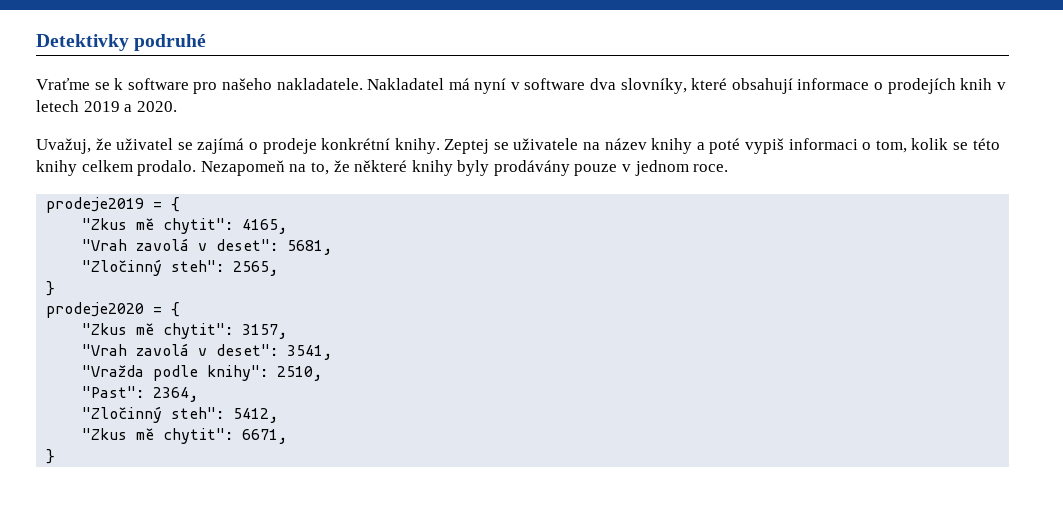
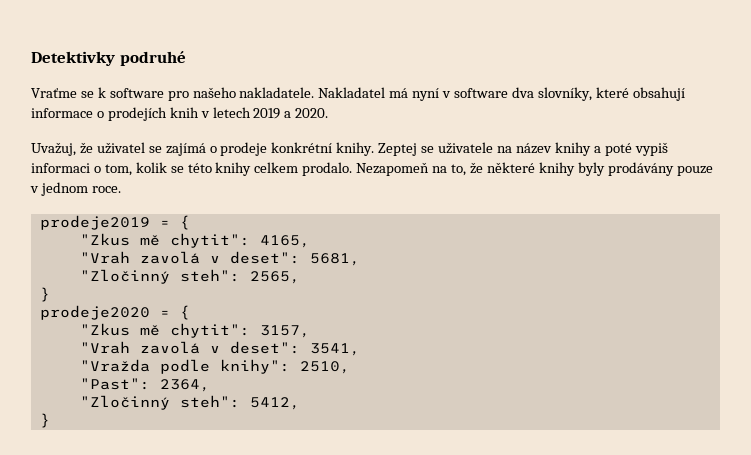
- "Zkus mě chytit": 6671,

